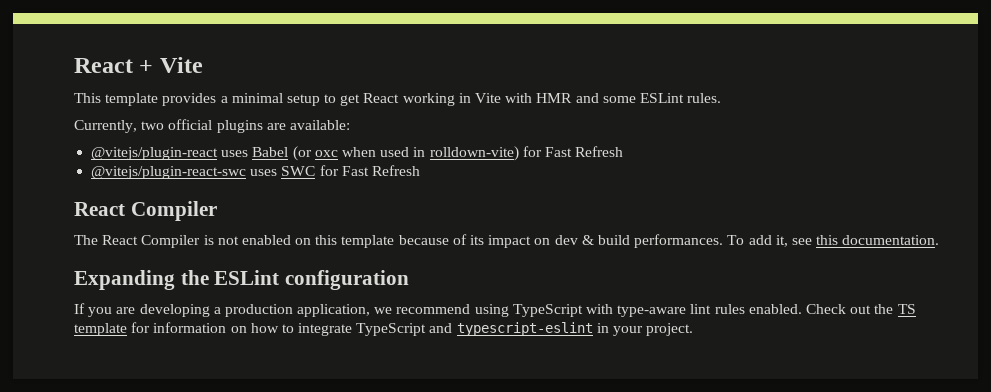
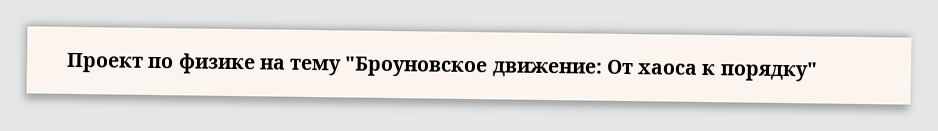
- React + Vite
- This template provides a minimal setup to get React working in Vite with HMR and some ESLint rules.
- Currently, two official plugins are available:
- @vitejs/plugin-react uses Babel (or oxc when used in rolldown-vite) for Fast Refresh
- @vitejs/plugin-react-swc uses SWC for Fast Refresh
- React Compiler
- The React Compiler is not enabled on this template because of its impact on dev & build performances. To add it, see this documentation.
- Expanding the ESLint configuration
- If you are developing a production application, we recommend using TypeScript with type-aware lint rules enabled. Check out the TS template for information on how to integrate TypeScript and typescript-eslint in your project.
+ Проект по физике на тему "Броуновское движение: От хаоса к порядку"

